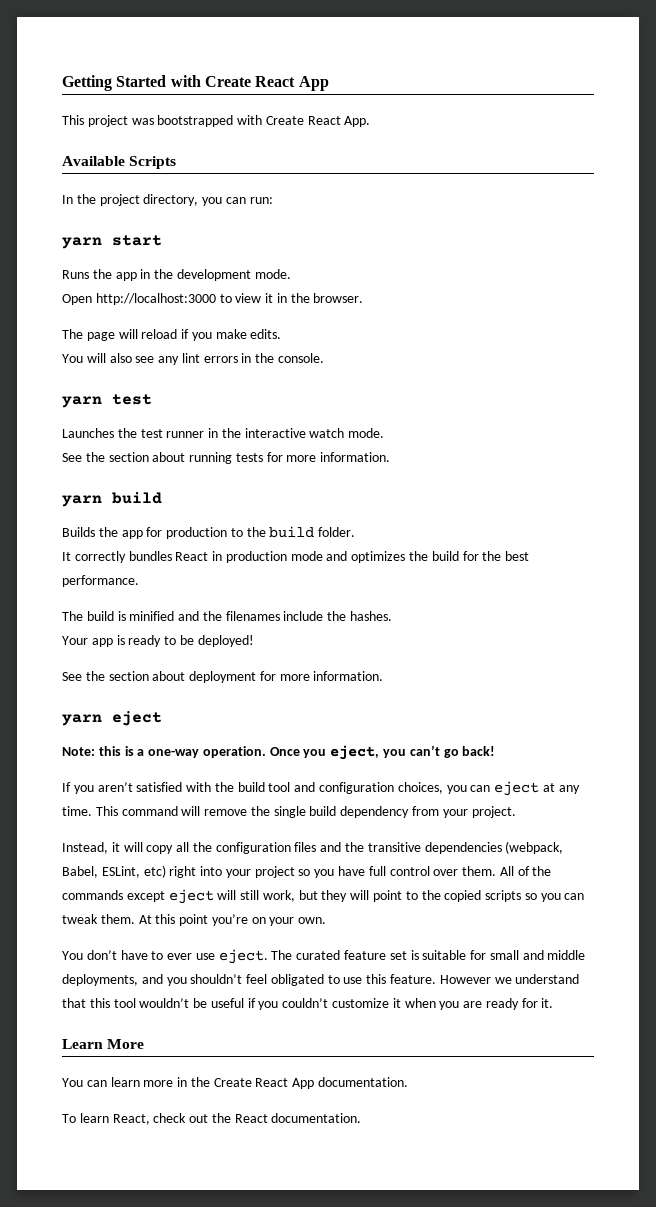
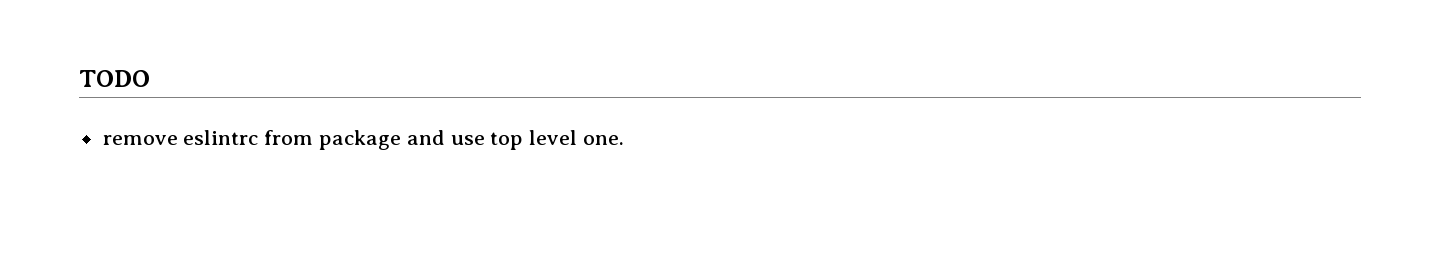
- Getting Started with Create React App
- This project was bootstrapped with Create React App.
- Available Scripts
- In the project directory, you can run:
- yarn start
- Runs the app in the development mode.
- Open http://localhost:3000 to view it in the browser.
- The page will reload if you make edits.
- You will also see any lint errors in the console.
- yarn test
- Launches the test runner in the interactive watch mode.
- See the section about running tests for more information.
- yarn build
- Builds the app for production to the build folder.
- It correctly bundles React in production mode and optimizes the build for the best performance.
- The build is minified and the filenames include the hashes.
- Your app is ready to be deployed!
- See the section about deployment for more information.
- yarn eject
- Note: this is a one-way operation. Once you eject, you can’t go back!
- If you aren’t satisfied with the build tool and configuration choices, you can eject at any time. This command will remove the single build dependency from your project.
- Instead, it will copy all the configuration files and the transitive dependencies (webpack, Babel, ESLint, etc) right into your project so you have full control over them. All of the commands except eject will still work, but they will point to the copied scripts so you can tweak them. At this point you’re on your own.
- You don’t have to ever use eject. The curated feature set is suitable for small and middle deployments, and you shouldn’t feel obligated to use this feature. However we understand that this tool wouldn’t be useful if you couldn’t customize it when you are ready for it.
- Learn More
- You can learn more in the Create React App documentation.
- To learn React, check out the React documentation.
+ TODO
+ remove eslintrc from package and use top level one.

